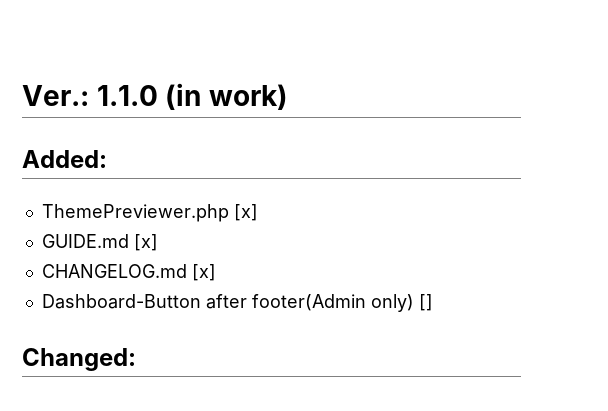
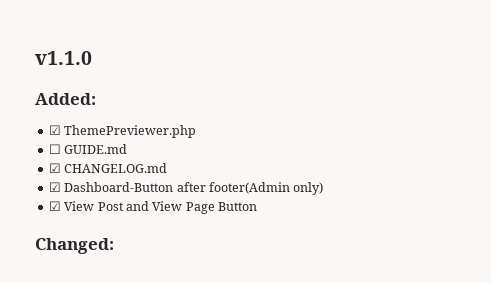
- Ver.: 1.1.0 (in work)
+ v1.1.0
- ThemePreviewer.php [x]
- GUIDE.md [x]
- CHANGELOG.md [x]
- Dashboard-Button after footer(Admin only) []
+ ☑ ThemePreviewer.php
+ ☐ GUIDE.md
+ ☑ CHANGELOG.md
+ ☑ Dashboard-Button after footer(Admin only)
+ ☑ View Post and View Page Button

